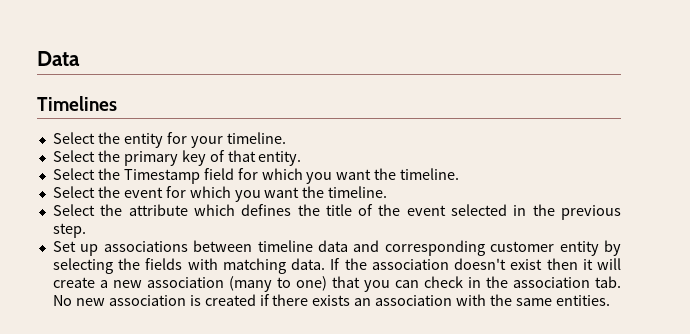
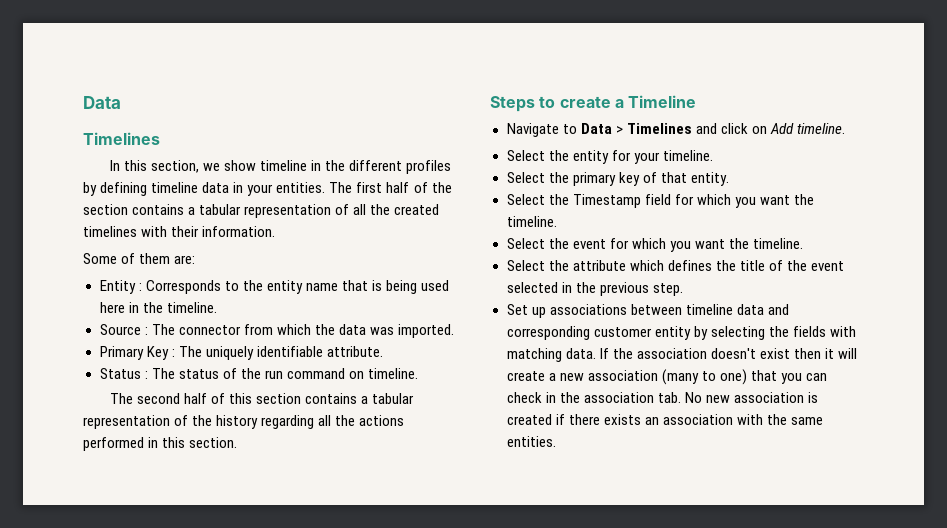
+ In this section, we show timeline in the different profiles by defining timeline data in your entities. The first half of the section contains a tabular representation of all the created timelines with their information.
+ Some of them are:
+ Entity : Corresponds to the entity name that is being used here in the timeline.
+ Source : The connector from which the data was imported.
+ Primary Key : The uniquely identifiable attribute.
+ Status : The status of the run command on timeline.
+ The second half of this section contains a tabular representation of the history regarding all the actions performed in this section.
+ Steps to create a Timeline
+ Navigate to Data > Timelines and click on Add timeline.

